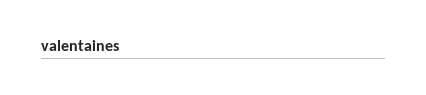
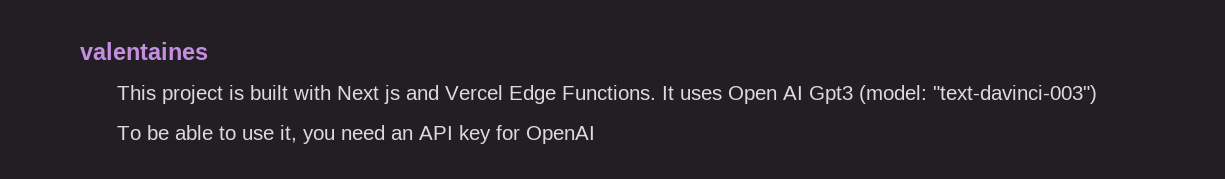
+ This project is built with Next js and Vercel Edge Functions. It uses Open AI Gpt3 (model: "text-davinci-003")
+ To be able to use it, you need an API key for OpenAI

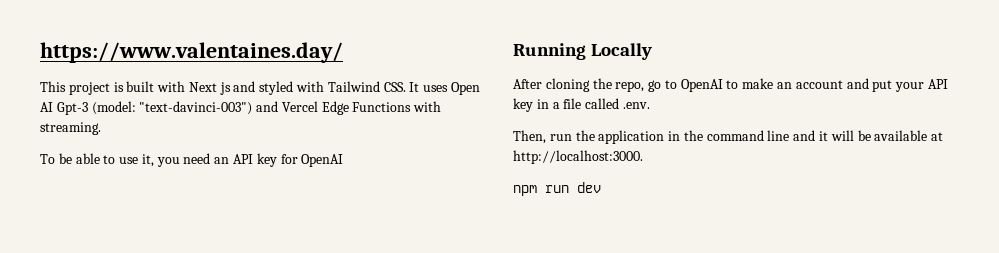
- valentaines
+ https://www.valentaines.day/
- This project is built with Next js and Vercel Edge Functions. It uses Open AI Gpt3 (model: "text-davinci-003")
+ This project is built with Next js and styled with Tailwind CSS. It uses Open AI Gpt-3 (model: "text-davinci-003") and Vercel Edge Functions with streaming.
+ Running Locally
+ After cloning the repo, go to OpenAI to make an account and put your API key in a file called .env.
+ Then, run the application in the command line and it will be available at http://localhost:3000.
+ npm run dev

